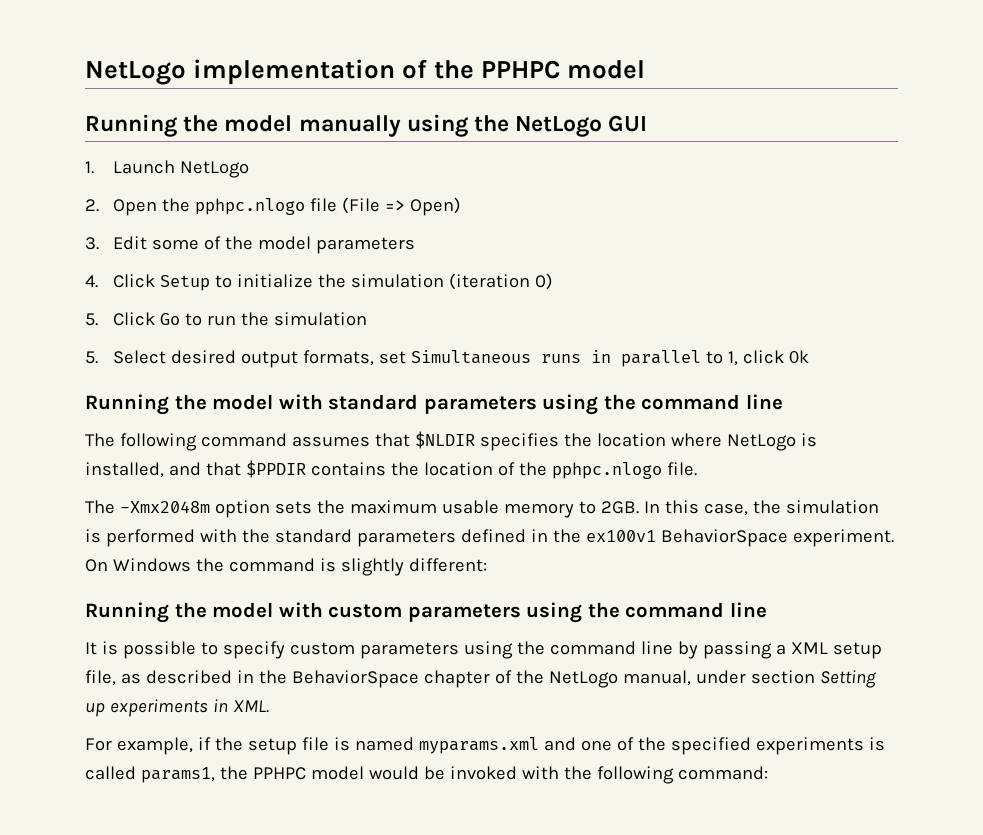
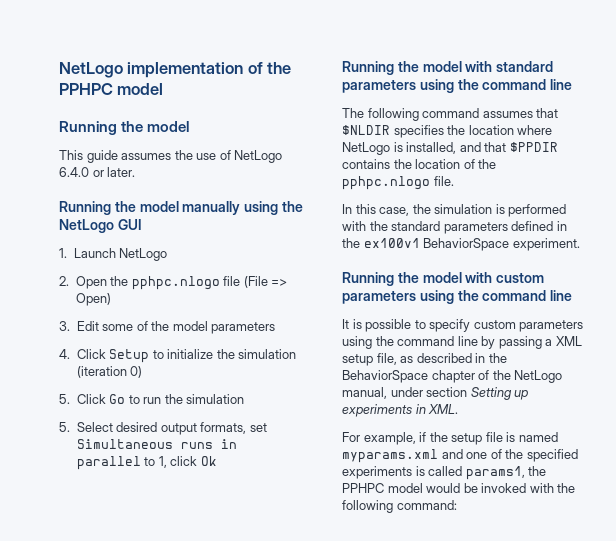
  NetLogo implementation of the PPHPC model
+ Running the model
+ This guide assumes the use of NetLogo 6.4.0 or later.
- The -Xmx2048m option sets the maximum usable memory to 2GB.
- On Windows the command is slightly different:

